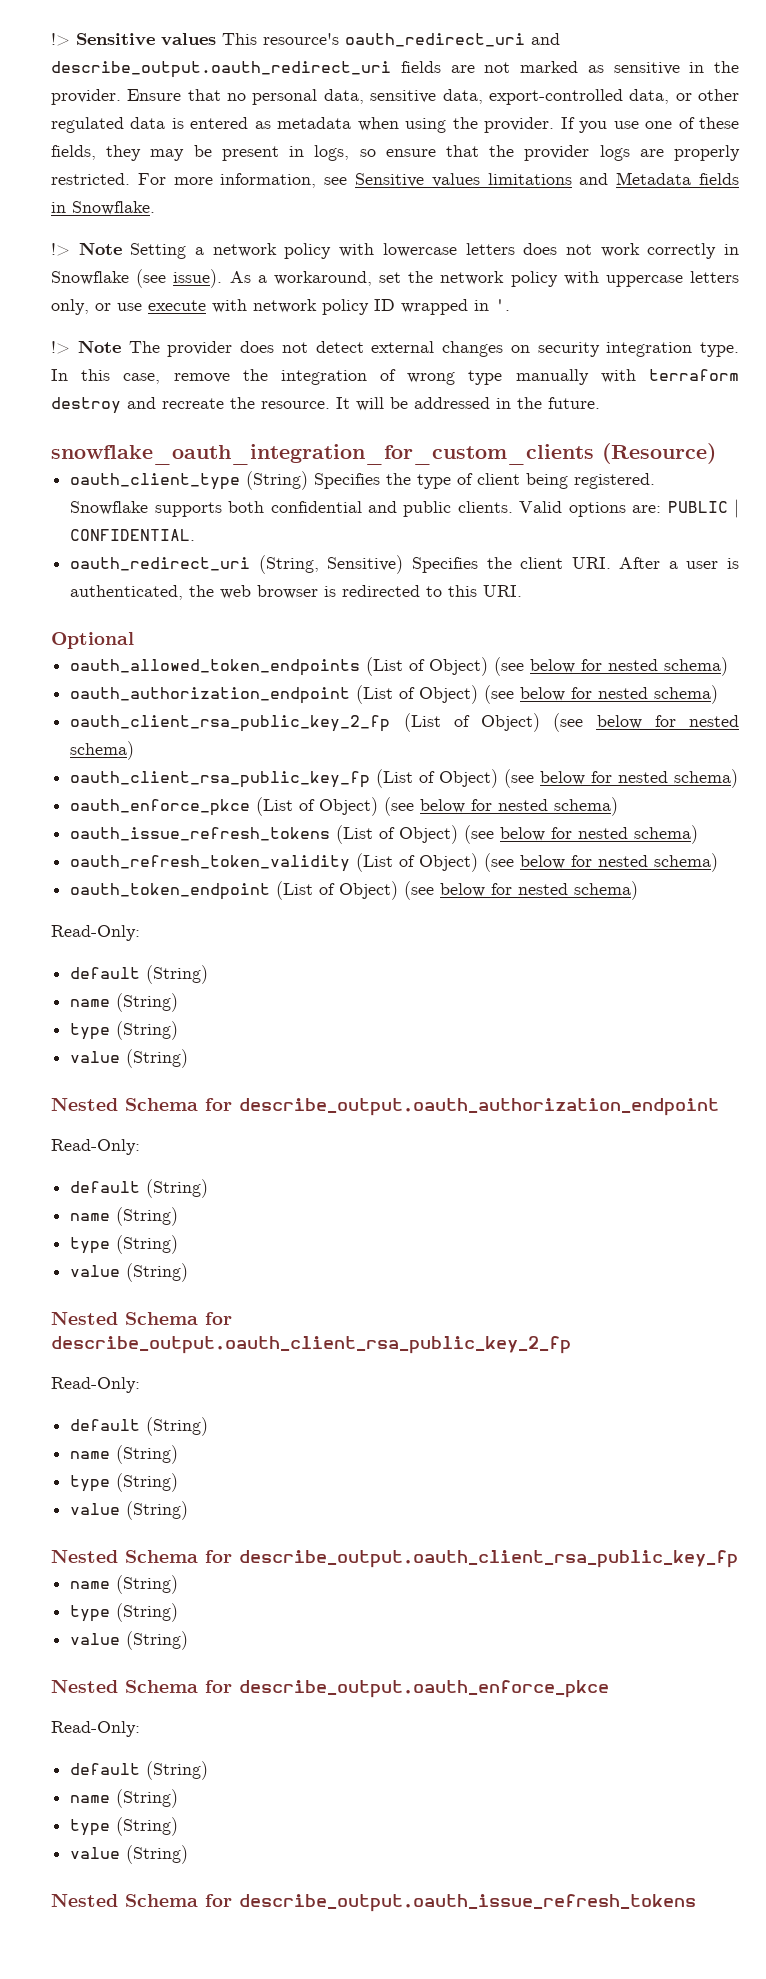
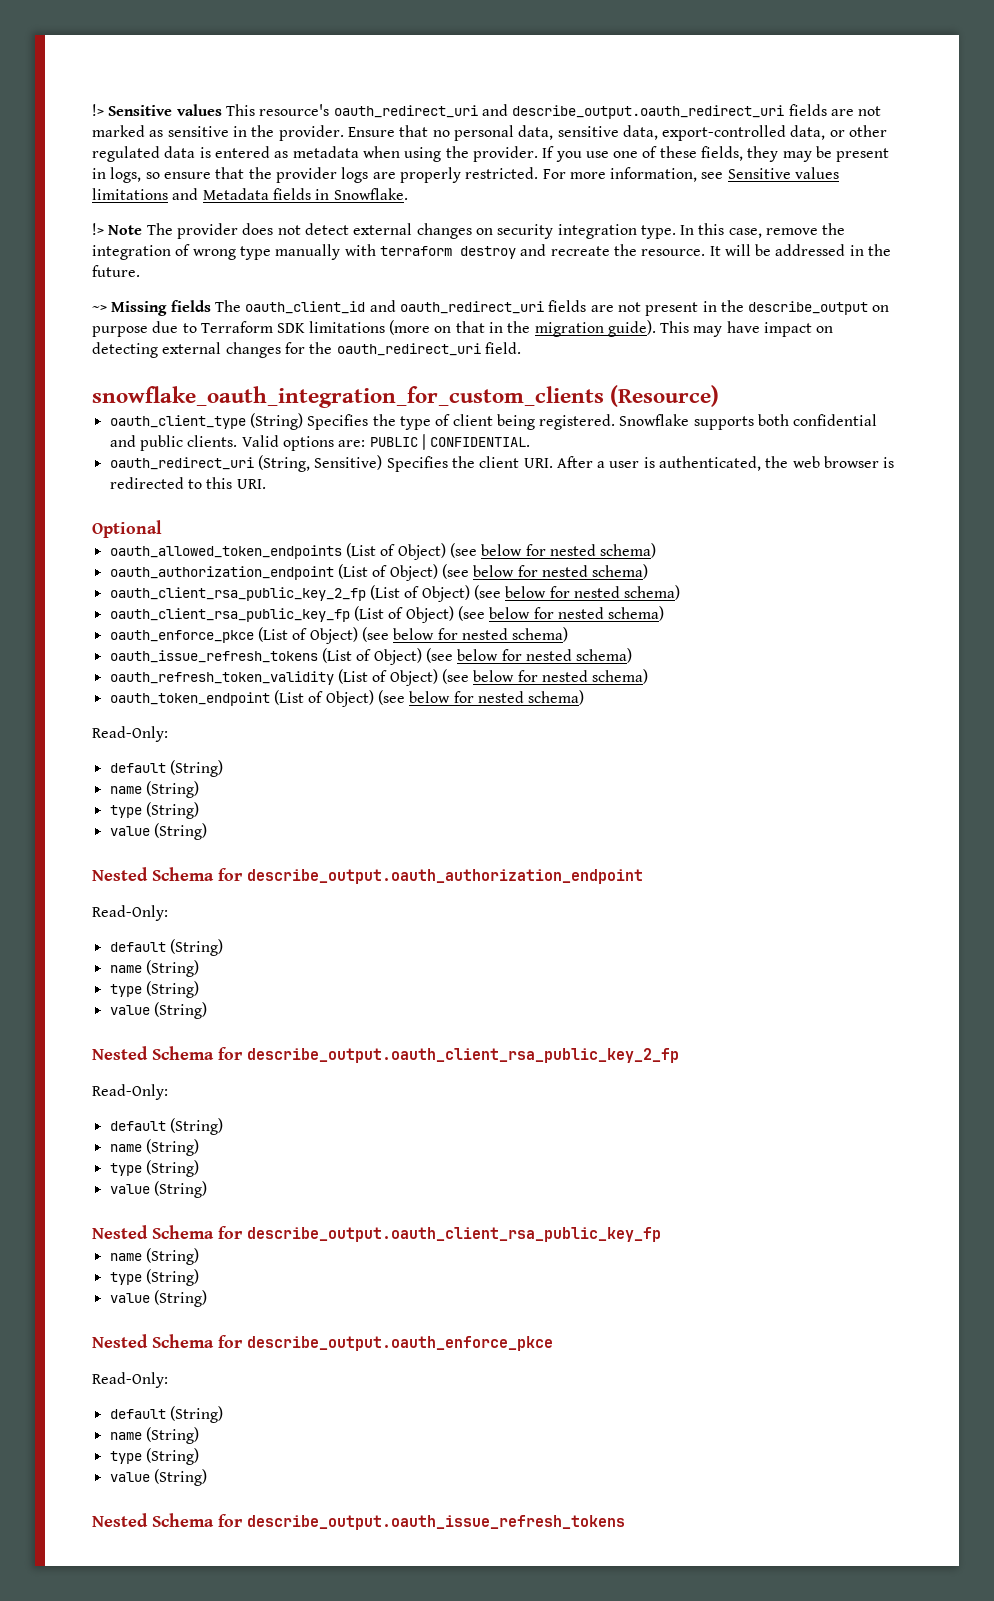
- !> Note Setting a network policy with lowercase letters does not work correctly in Snowflake (see issue). As a workaround, set the network policy with uppercase letters only, or use execute with network policy ID wrapped in '.
+ ~> Missing fields The oauth_client_id and oauth_redirect_uri fields are not present in the describe_output on purpose due to Terraform SDK limitations (more on that in the migration guide). This may have impact on detecting external changes for the oauth_redirect_uri field.

